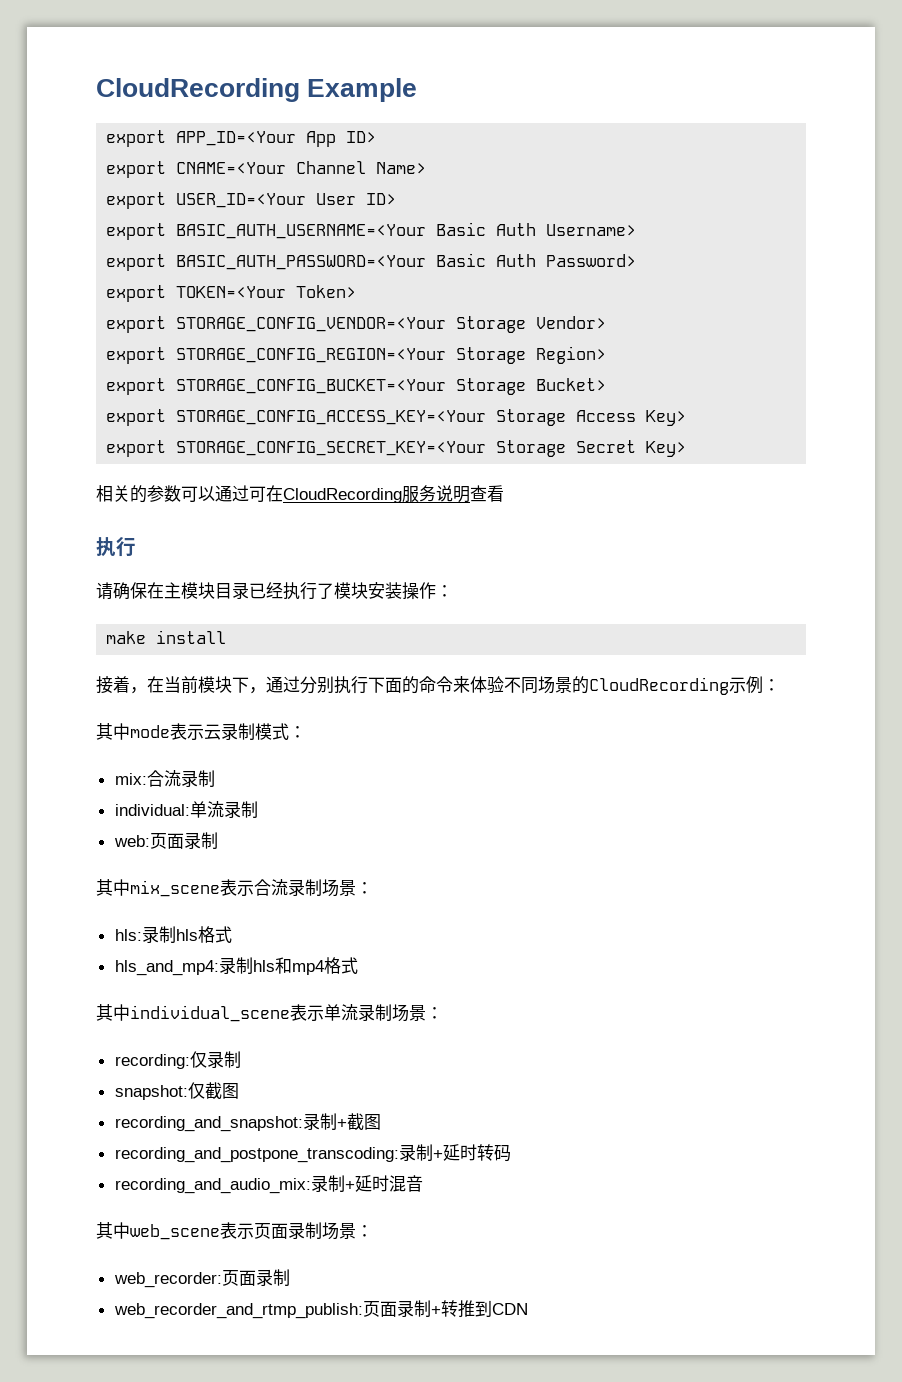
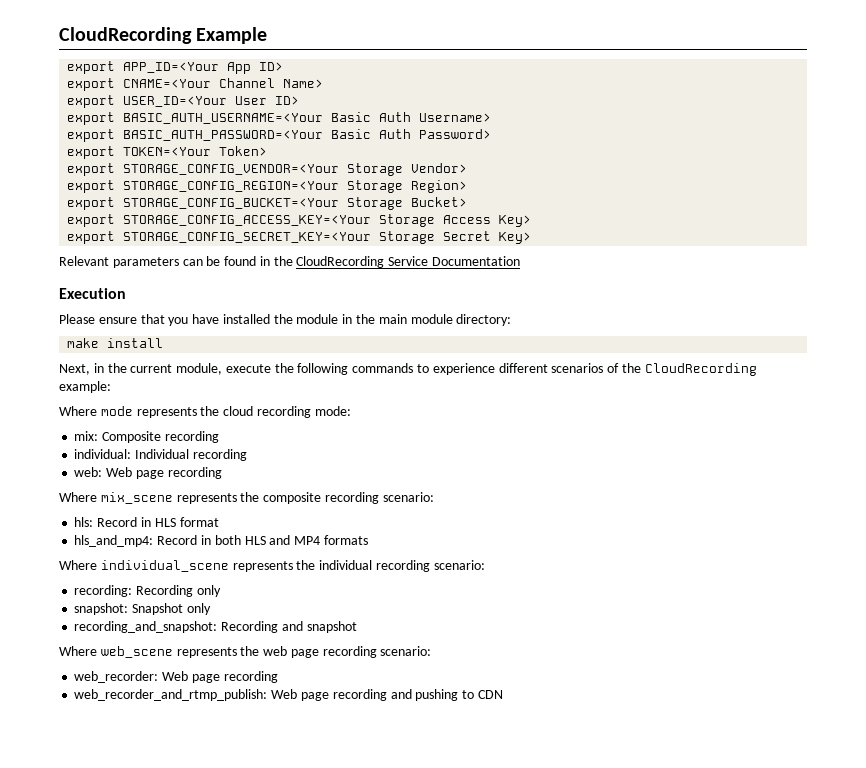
- 相关的参数可以通过可在CloudRecording服务说明查看
- 执行
- 请确保在主模块目录已经执行了模块安装操作：
+ Relevant parameters can be found in the CloudRecording Service Documentation
+ Execution
+ Please ensure that you have installed the module in the main module directory:
  make install
- 接着，在当前模块下，通过分别执行下面的命令来体验不同场景的CloudRecording示例：
- 其中mode表示云录制模式：
+ Next, in the current module, execute the following commands to experience different scenarios of the CloudRecording example:
+ Where mode represents the cloud recording mode:
- mix:合流录制
+ mix: Composite recording
- individual:单流录制
+ individual: Individual recording
- web:页面录制
- 其中mix_scene表示合流录制场景：
- hls:录制hls格式
- hls_and_mp4:录制hls和mp4格式
- 其中individual_scene表示单流录制场景：
+ web: Web page recording
+ Where mix_scene represents the composite recording scenario:
+ hls: Record in HLS format
+ hls_and_mp4: Record in both HLS and MP4 formats
+ Where individual_scene represents the individual recording scenario:
- recording:仅录制
+ recording: Recording only
- snapshot:仅截图
+ snapshot: Snapshot only
- recording_and_snapshot:录制+截图
- recording_and_postpone_transcoding:录制+延时转码
- recording_and_audio_mix:录制+延时混音
- 其中web_scene表示页面录制场景：
- web_recorder:页面录制
- web_recorder_and_rtmp_publish:页面录制+转推到CDN
+ recording_and_snapshot: Recording and snapshot
+ Where web_scene represents the web page recording scenario:
+ web_recorder: Web page recording
+ web_recorder_and_rtmp_publish: Web page recording and pushing to CDN

